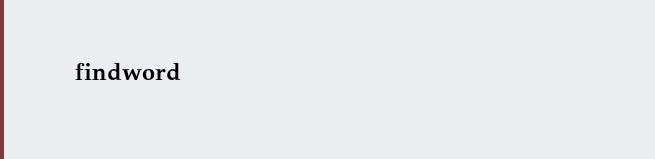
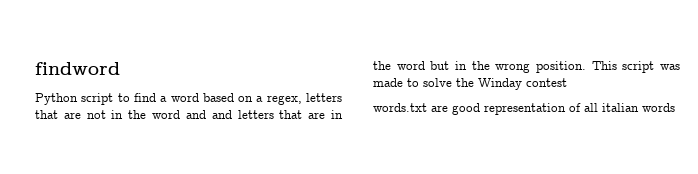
+ Python script to find a word based on a regex, letters that are not in the word and and letters that are in the word but in the wrong position. This script was made to solve the Winday contest
+ words.txt are good representation of all italian words

